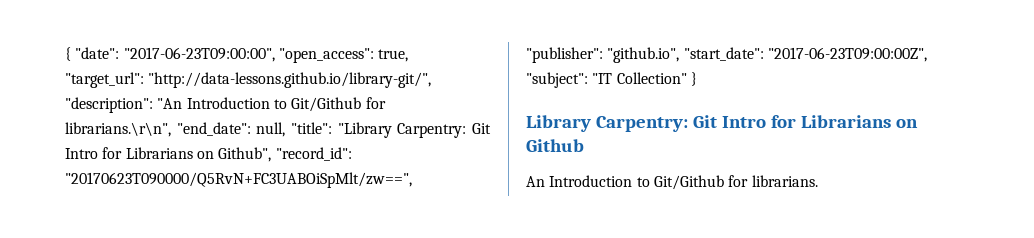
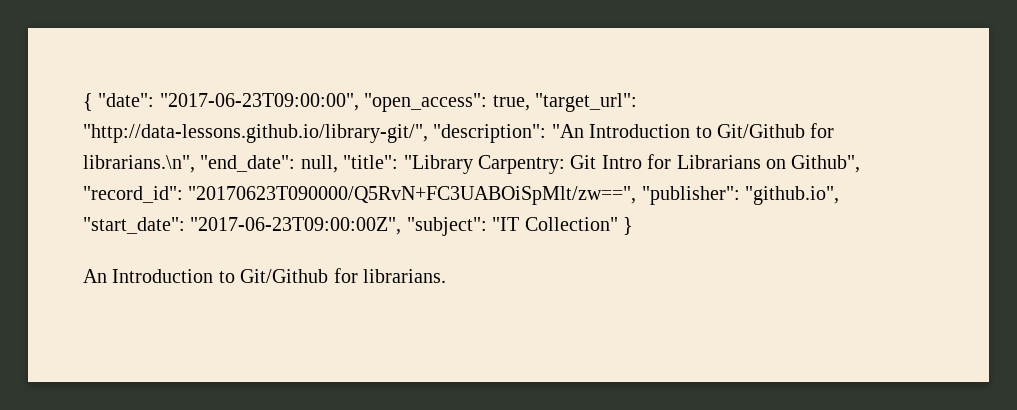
- { "date": "2017-06-23T09:00:00", "open_access": true, "target_url": "http://data-lessons.github.io/library-git/", "description": "An Introduction to Git/Github for librarians.\r\n", "end_date": null, "title": "Library Carpentry: Git Intro for Librarians on Github", "record_id": "20170623T090000/Q5RvN+FC3UABOiSpMlt/zw==", "publisher": "github.io", "start_date": "2017-06-23T09:00:00Z", "subject": "IT Collection" }
+ { "date": "2017-06-23T09:00:00", "open_access": true, "target_url": "http://data-lessons.github.io/library-git/", "description": "An Introduction to Git/Github for librarians.\n", "end_date": null, "title": "Library Carpentry: Git Intro for Librarians on Github", "record_id": "20170623T090000/Q5RvN+FC3UABOiSpMlt/zw==", "publisher": "github.io", "start_date": "2017-06-23T09:00:00Z", "subject": "IT Collection" }
- Library Carpentry: Git Intro for Librarians on Github

